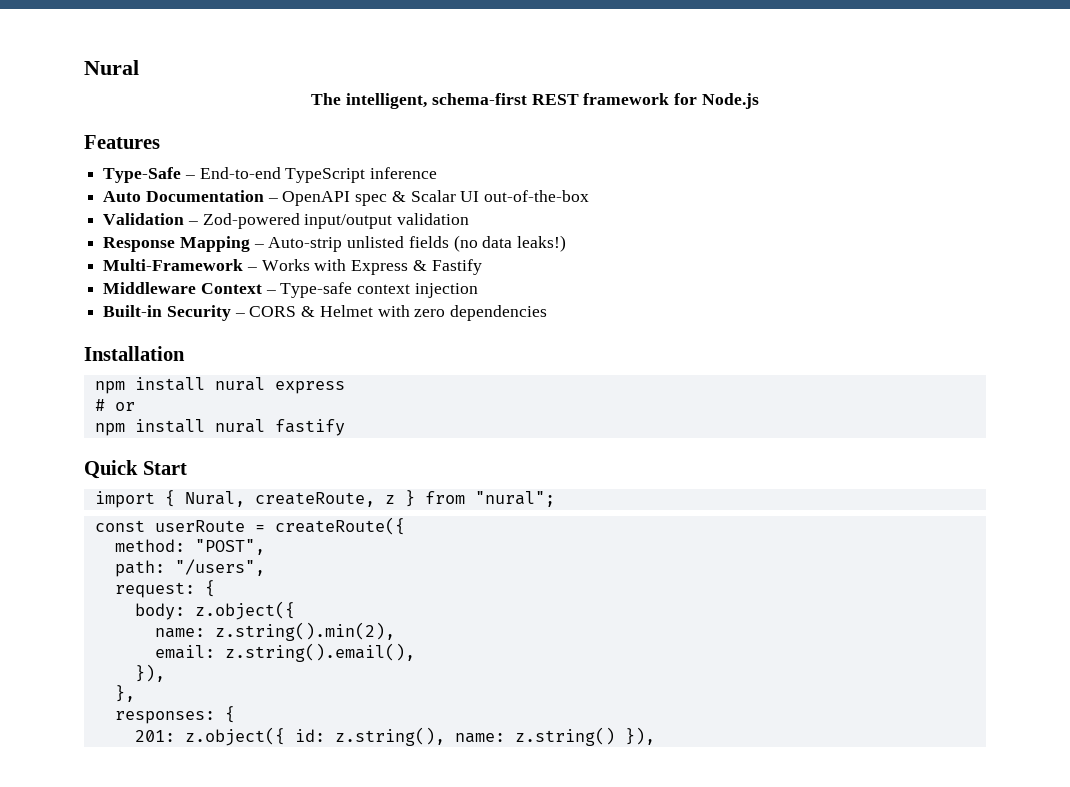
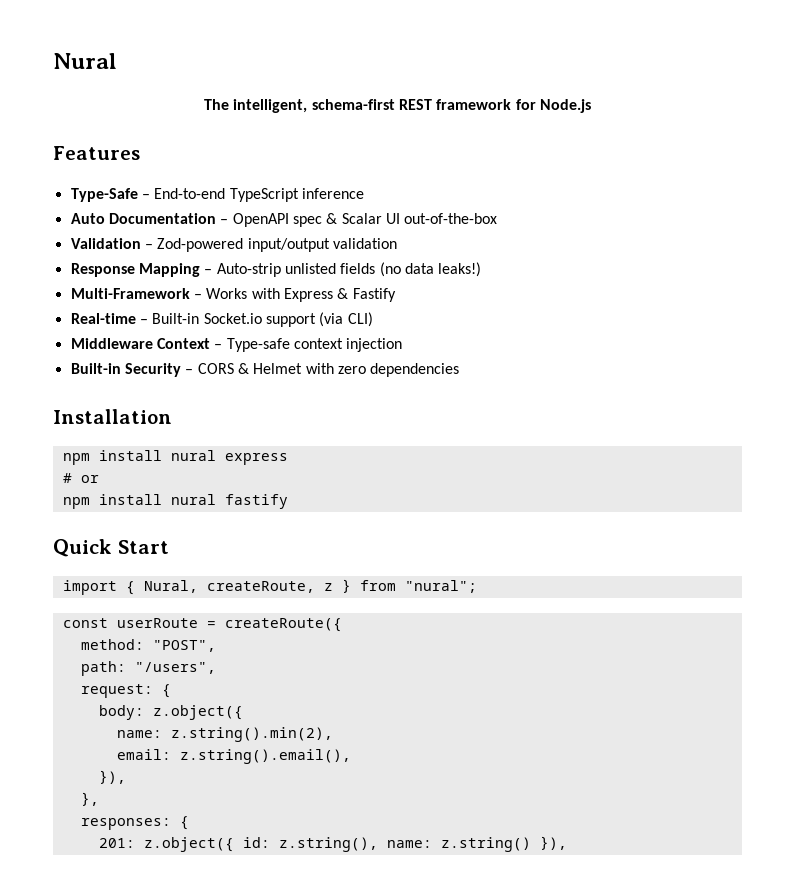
+ Real-time – Built-in Socket.io support (via CLI)

